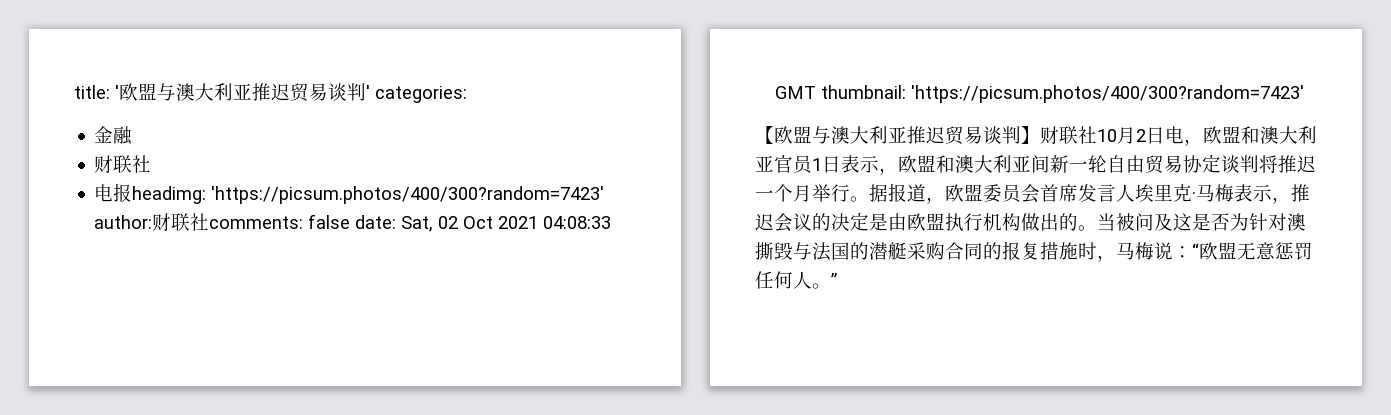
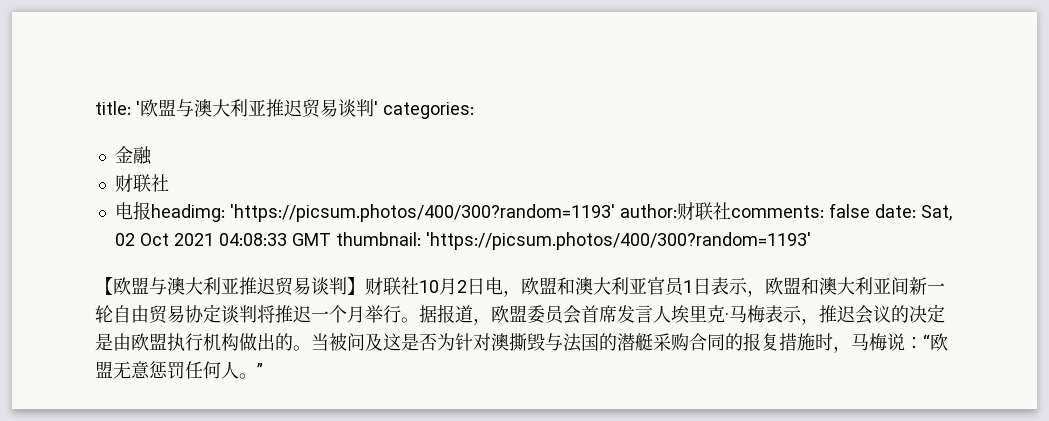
- 电报headimg: 'https://picsum.photos/400/300?random=7423' author:财联社comments: false date: Sat, 02 Oct 2021 04:08:33 GMT thumbnail: 'https://picsum.photos/400/300?random=7423'
+ 电报headimg: 'https://picsum.photos/400/300?random=1193' author:财联社comments: false date: Sat, 02 Oct 2021 04:08:33 GMT thumbnail: 'https://picsum.photos/400/300?random=1193'

